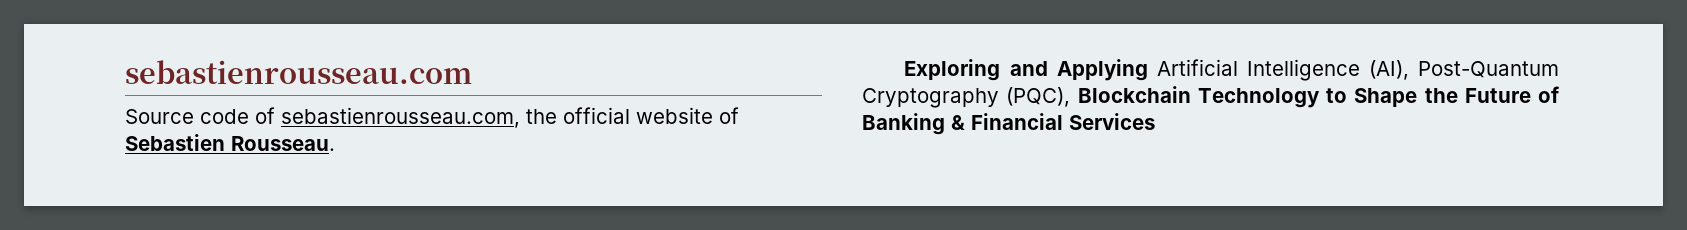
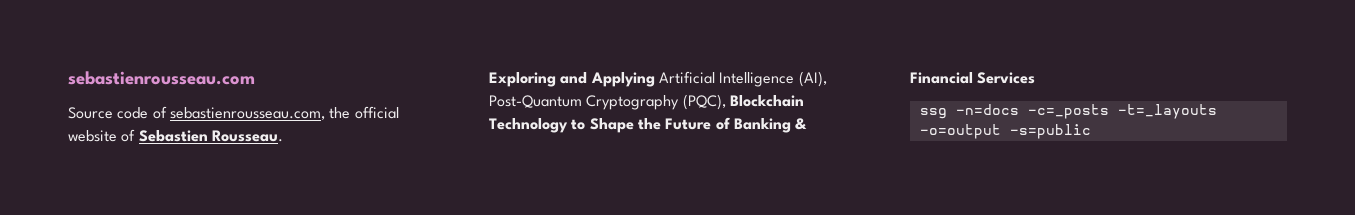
+ ssg -n=docs -c=_posts -t=_layouts -o=output -s=public

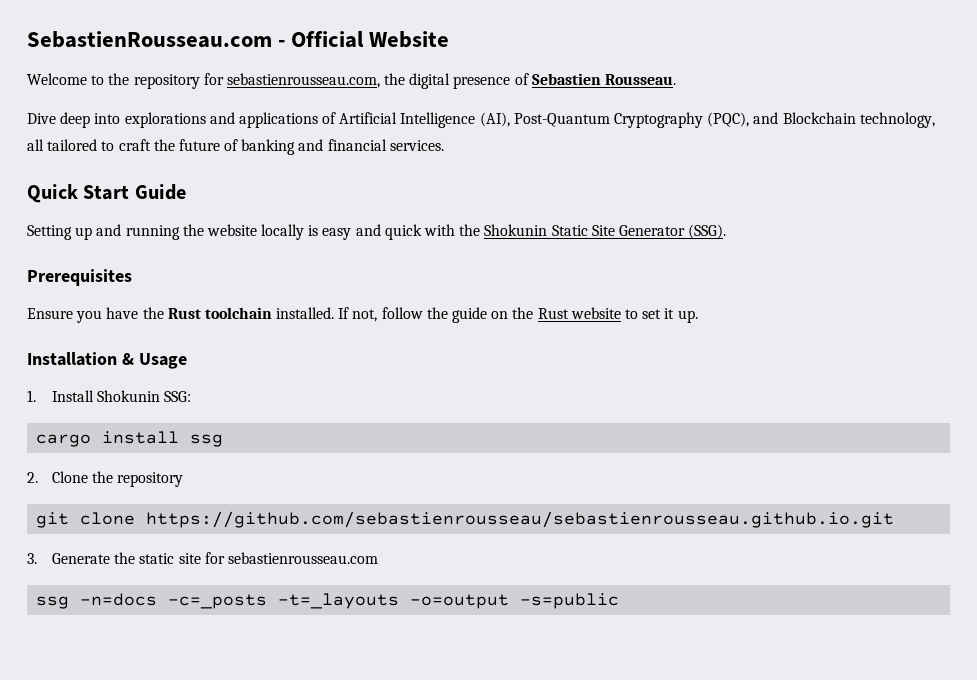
- sebastienrousseau.com
- Source code of sebastienrousseau.com, the official website of Sebastien Rousseau.
- Exploring and Applying Artificial Intelligence (AI), Post-Quantum Cryptography (PQC), Blockchain Technology to Shape the Future of Banking & Financial Services
+ SebastienRousseau.com - Official Website
+ Welcome to the repository for sebastienrousseau.com, the digital presence of Sebastien Rousseau.
+ Dive deep into explorations and applications of Artificial Intelligence (AI), Post-Quantum Cryptography (PQC), and Blockchain technology, all tailored to craft the future of banking and financial services.
+ Quick Start Guide
+ Setting up and running the website locally is easy and quick with the Shokunin Static Site Generator (SSG).
+ Prerequisites
+ Ensure you have the Rust toolchain installed. If not, follow the guide on the Rust website to set it up.
+ Installation & Usage
+ 1. Install Shokunin SSG:
+ cargo install ssg
+ 2. Clone the repository
+ git clone https://github.com/sebastienrousseau/sebastienrousseau.github.io.git
+ 3. Generate the static site for sebastienrousseau.com

